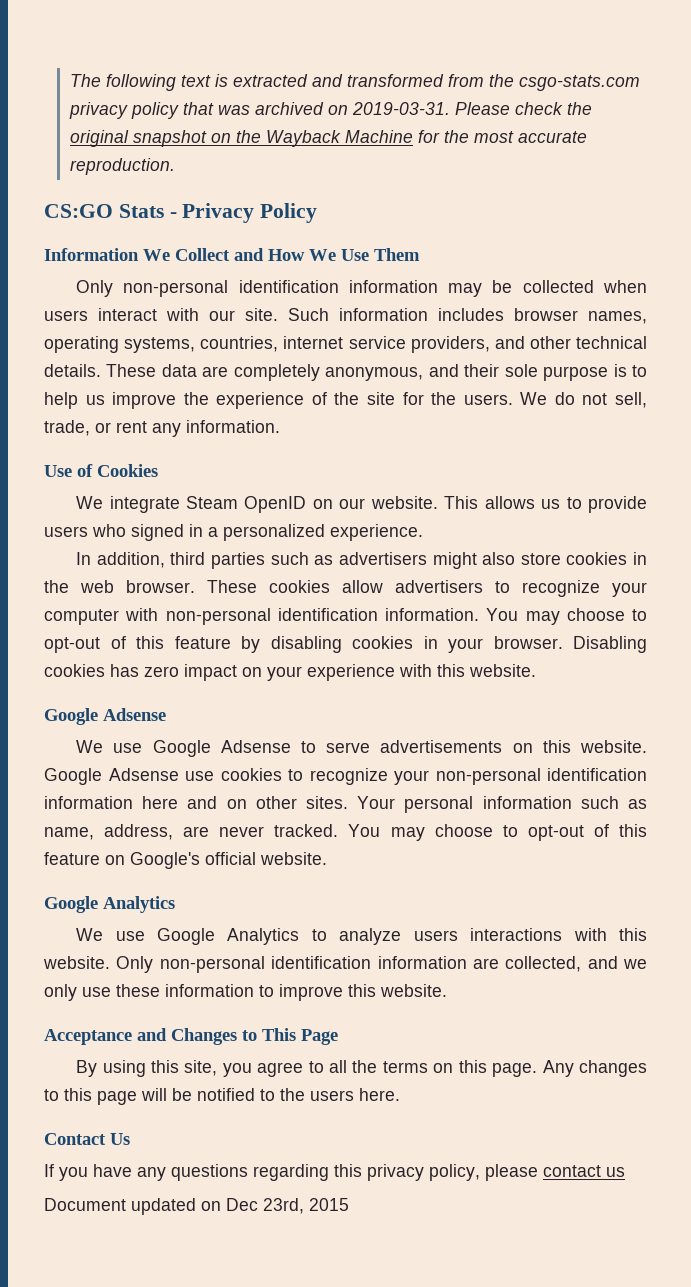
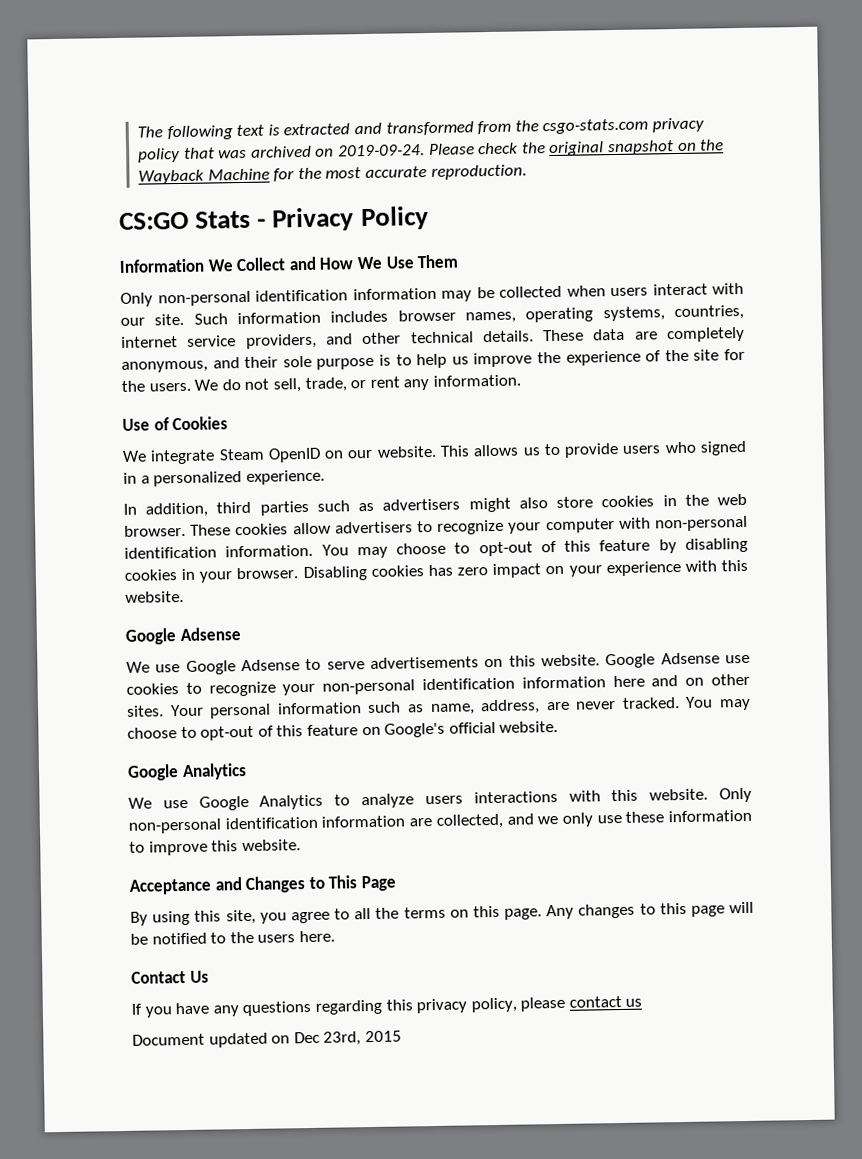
- The following text is extracted and transformed from the csgo-stats.com privacy policy that was archived on 2019-03-31.
+ The following text is extracted and transformed from the csgo-stats.com privacy policy that was archived on 2019-09-24.

